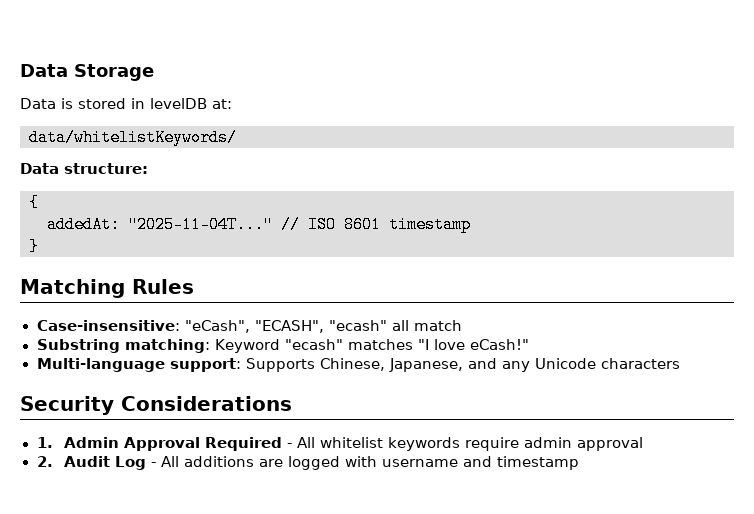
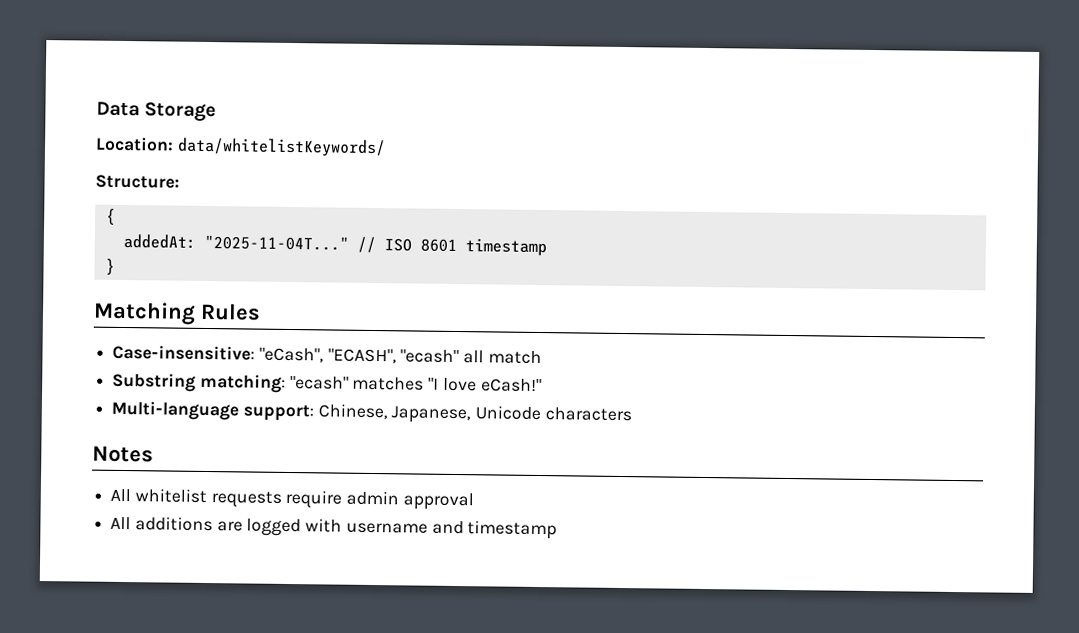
- Data is stored in levelDB at:
- data/whitelistKeywords/
+ Location: data/whitelistKeywords/
- Data structure:
+ Structure:
- Substring matching: Keyword "ecash" matches "I love eCash!"
+ Substring matching: "ecash" matches "I love eCash!"
- Multi-language support: Supports Chinese, Japanese, and any Unicode characters
+ Multi-language support: Chinese, Japanese, Unicode characters
- Security Considerations
- 1. Admin Approval Required - All whitelist keywords require admin approval
+ Notes
+ All whitelist requests require admin approval
- 2. Audit Log - All additions are logged with username and timestamp
+ All additions are logged with username and timestamp

